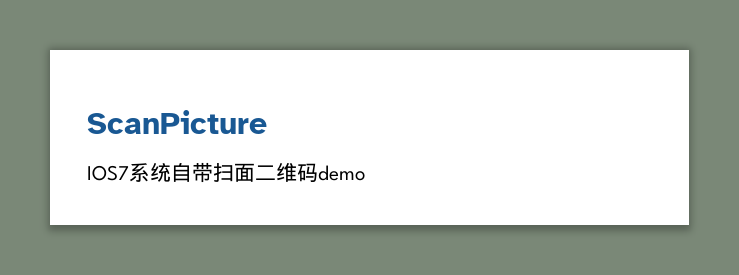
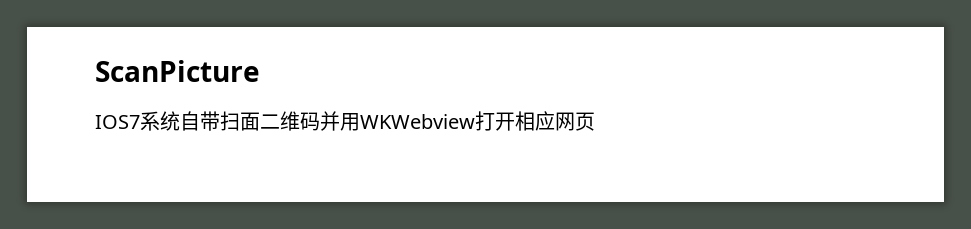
- IOS7系统自带扫面二维码demo
+ IOS7系统自带扫面二维码并用WKWebview打开相应网页

